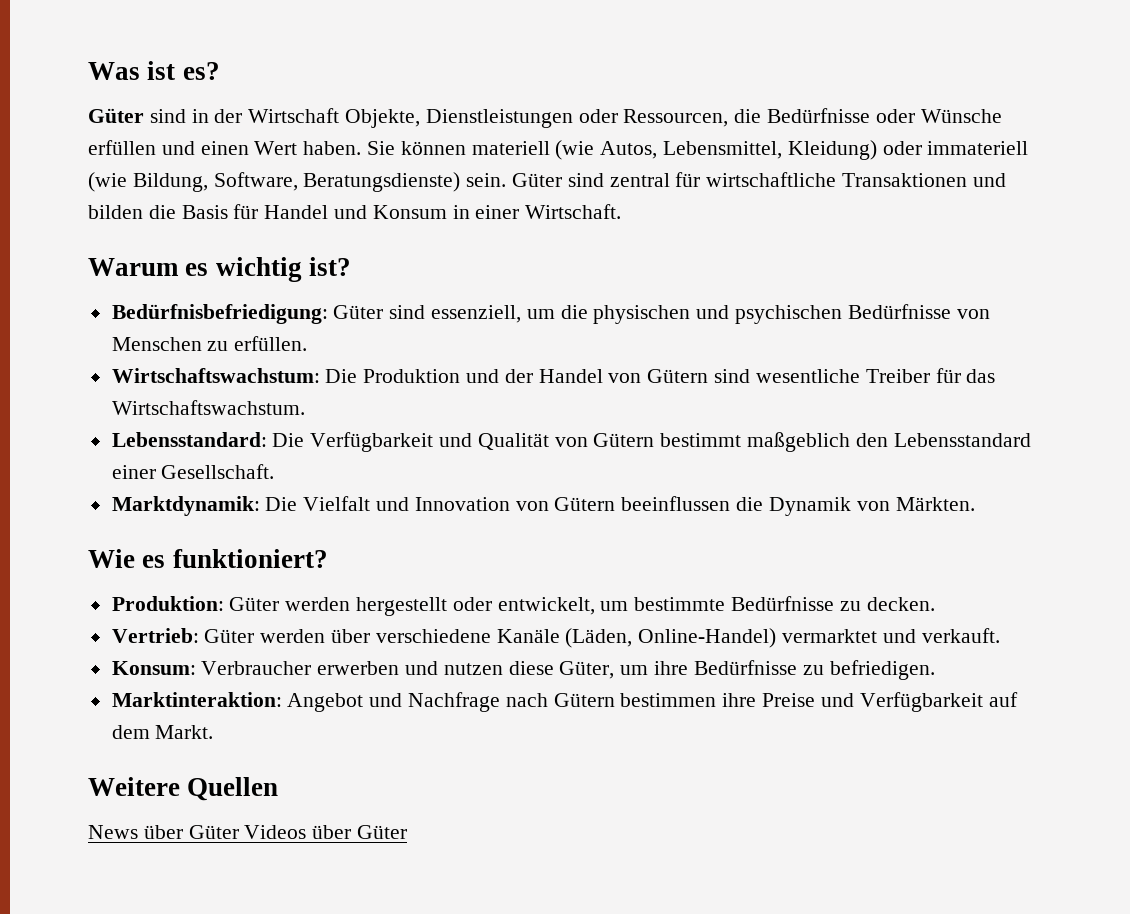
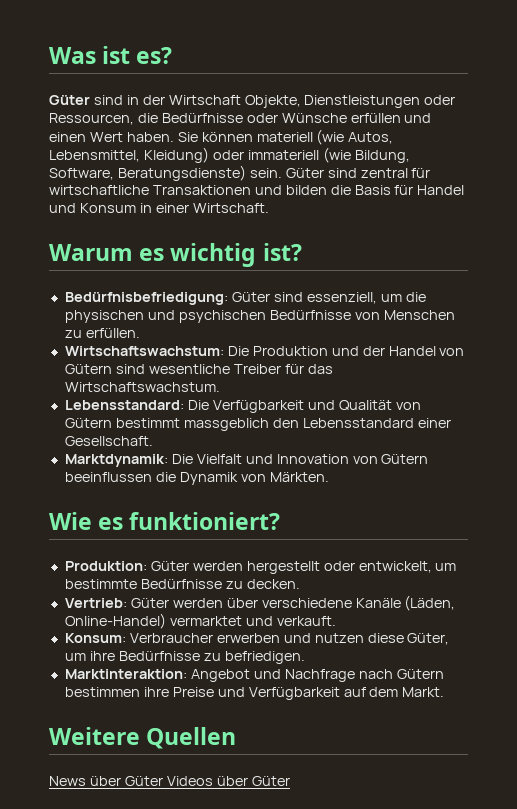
- Lebensstandard: Die Verfügbarkeit und Qualität von Gütern bestimmt maßgeblich den Lebensstandard einer Gesellschaft.
+ Lebensstandard: Die Verfügbarkeit und Qualität von Gütern bestimmt massgeblich den Lebensstandard einer Gesellschaft.

